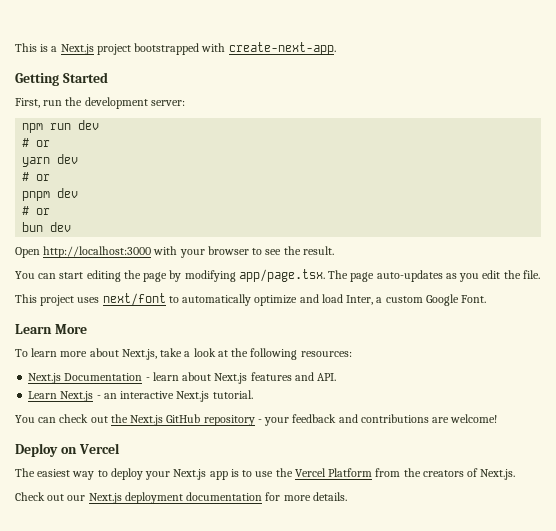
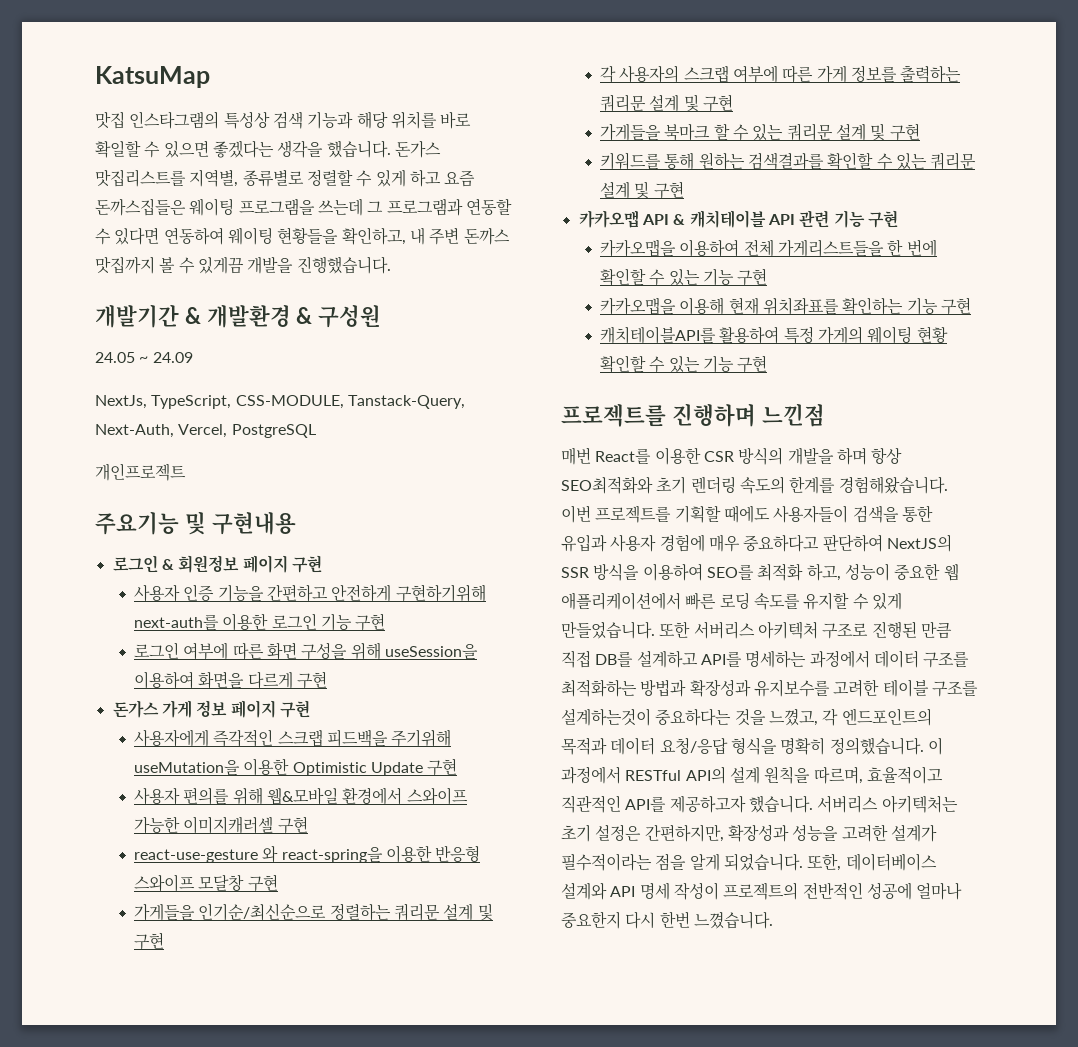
- This is a Next.js project bootstrapped with create-next-app.
- Getting Started
- First, run the development server:
- npm run dev
- # or
- yarn dev
- # or
- pnpm dev
- # or
- bun dev
- Open http://localhost:3000 with your browser to see the result.
- You can start editing the page by modifying app/page.tsx. The page auto-updates as you edit the file.
- This project uses next/font to automatically optimize and load Inter, a custom Google Font.
- Learn More
- To learn more about Next.js, take a look at the following resources:
- Next.js Documentation - learn about Next.js features and API.
- Learn Next.js - an interactive Next.js tutorial.
- You can check out the Next.js GitHub repository - your feedback and contributions are welcome!
- Deploy on Vercel
- The easiest way to deploy your Next.js app is to use the Vercel Platform from the creators of Next.js.
- Check out our Next.js deployment documentation for more details.
+ KatsuMap
+ 맛집 인스타그램의 특성상 검색 기능과 해당 위치를 바로 확일할 수 있으면 좋겠다는 생각을 했습니다. 돈가스 맛집리스트를 지역별, 종류별로 정렬할 수 있게 하고 요즘 돈까스집들은 웨이팅 프로그램을 쓰는데 그 프로그램과 연동할 수 있다면 연동하여 웨이팅 현황들을 확인하고, 내 주변 돈까스 맛집까지 볼 수 있게끔 개발을 진행했습니다.
+ 개발기간 & 개발환경 & 구성원
+ 24.05 ~ 24.09
+ NextJs, TypeScript, CSS-MODULE, Tanstack-Query, Next-Auth, Vercel, PostgreSQL
+ 개인프로젝트
+ 주요기능 및 구현내용
+ 로그인 & 회원정보 페이지 구현
+ 사용자 인증 기능을 간편하고 안전하게 구현하기위해 next-auth를 이용한 로그인 기능 구현
+ 로그인 여부에 따른 화면 구성을 위해 useSession을 이용하여 화면을 다르게 구현
+ 돈가스 가게 정보 페이지 구현
+ 사용자에게 즉각적인 스크랩 피드백을 주기위해 useMutation을 이용한 Optimistic Update 구현
+ 사용자 편의를 위해 웹&모바일 환경에서 스와이프 가능한 이미지캐러셀 구현
+ react-use-gesture 와 react-spring을 이용한 반응형 스와이프 모달창 구현
+ 가게들을 인기순/최신순으로 정렬하는 쿼리문 설계 및 구현
+ 각 사용자의 스크랩 여부에 따른 가게 정보를 출력하는 쿼리문 설계 및 구현
+ 가게들을 북마크 할 수 있는 쿼리문 설계 및 구현
+ 키워드를 통해 원하는 검색결과를 확인할 수 있는 쿼리문 설계 및 구현
+ 카카오맵 API & 캐치테이블 API 관련 기능 구현
+ 카카오맵을 이용하여 전체 가게리스트들을 한 번에 확인할 수 있는 기능 구현
+ 카카오맵을 이용해 현재 위치좌표를 확인하는 기능 구현
+ 캐치테이블API를 활용하여 특정 가게의 웨이팅 현황 확인할 수 있는 기능 구현
+ 프로젝트를 진행하며 느낀점
+ 매번 React를 이용한 CSR 방식의 개발을 하며 항상 SEO최적화와 초기 렌더링 속도의 한계를 경험해왔습니다. 이번 프로젝트를 기획할 때에도 사용자들이 검색을 통한 유입과 사용자 경험에 매우 중요하다고 판단하여 NextJS의 SSR 방식을 이용하여 SEO를 최적화 하고, 성능이 중요한 웹 애플리케이션에서 빠른 로딩 속도를 유지할 수 있게 만들었습니다. 또한 서버리스 아키텍처 구조로 진행된 만큼 직접 DB를 설계하고 API를 명세하는 과정에서 데이터 구조를 최적화하는 방법과 확장성과 유지보수를 고려한 테이블 구조를 설계하는것이 중요하다는 것을 느꼈고, 각 엔드포인트의 목적과 데이터 요청/응답 형식을 명확히 정의했습니다. 이 과정에서 RESTful API의 설계 원칙을 따르며, 효율적이고 직관적인 API를 제공하고자 했습니다. 서버리스 아키텍처는 초기 설정은 간편하지만, 확장성과 성능을 고려한 설계가 필수적이라는 점을 알게 되었습니다. 또한, 데이터베이스 설계와 API 명세 작성이 프로젝트의 전반적인 성공에 얼마나 중요한지 다시 한번 느꼈습니다.

